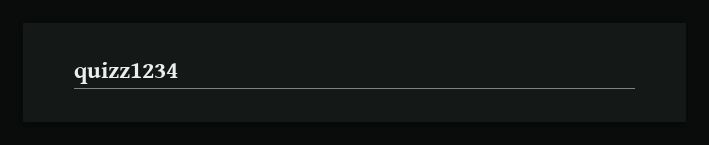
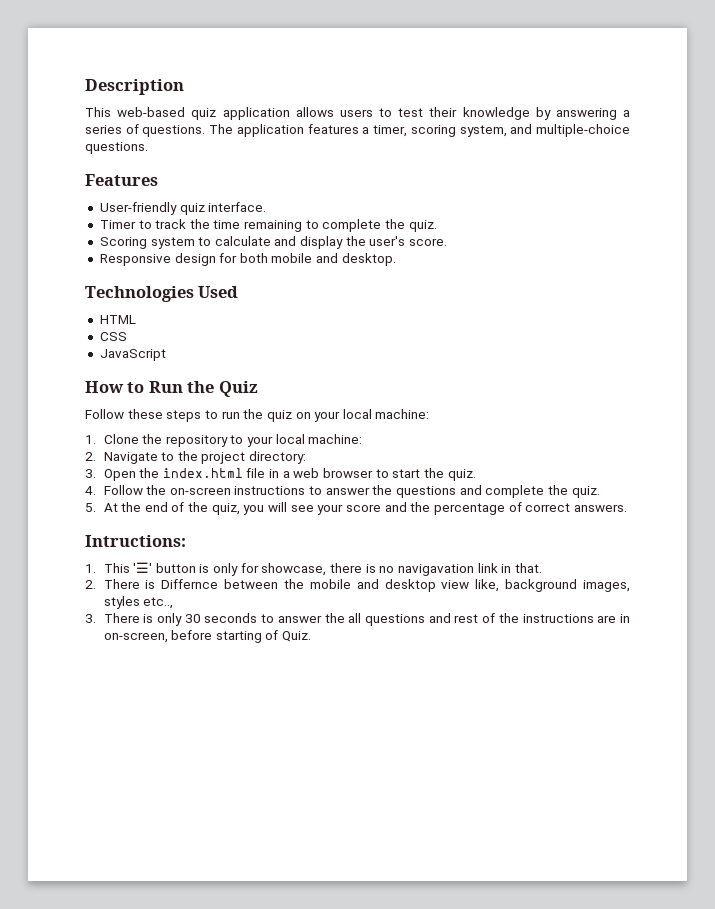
- quizz1234
+ Description
+ This web-based quiz application allows users to test their knowledge by answering a series of questions. The application features a timer, scoring system, and multiple-choice questions.
+ Features
+ User-friendly quiz interface.
+ Timer to track the time remaining to complete the quiz.
+ Scoring system to calculate and display the user's score.
+ Responsive design for both mobile and desktop.
+ Technologies Used
+ HTML
+ CSS
+ JavaScript
+ How to Run the Quiz
+ Follow these steps to run the quiz on your local machine:
+ 1. Clone the repository to your local machine:
+ 2. Navigate to the project directory:
+ 3. Open the index.html file in a web browser to start the quiz.
+ 4. Follow the on-screen instructions to answer the questions and complete the quiz.
+ 5. At the end of the quiz, you will see your score and the percentage of correct answers.
+ Intructions:
+ 1. This '☰' button is only for showcase, there is no navigavation link in that.
+ 2. There is Differnce between the mobile and desktop view like, background images, styles etc..,
+ 3. There is only 30 seconds to answer the all questions and rest of the instructions are in on-screen, before starting of Quiz.

